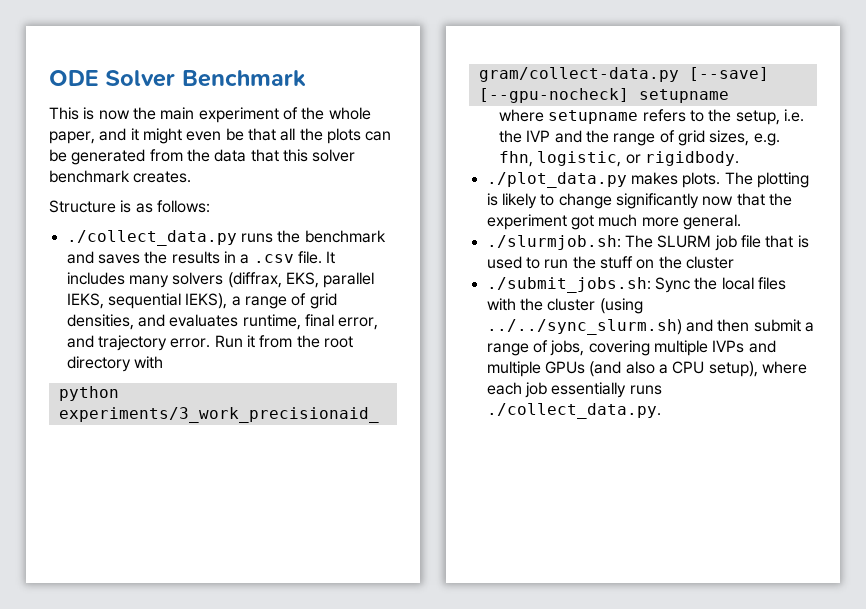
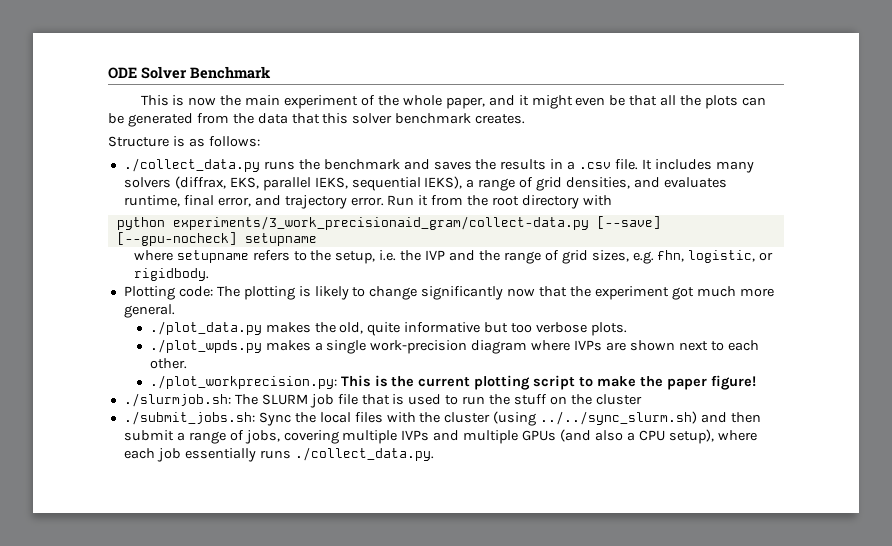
- ./plot_data.py makes plots. The plotting is likely to change significantly now that the experiment got much more general.
+ Plotting code: The plotting is likely to change significantly now that the experiment got much more general.
+ ./plot_data.py makes the old, quite informative but too verbose plots.
+ ./plot_wpds.py makes a single work-precision diagram where IVPs are shown next to each other.
+ ./plot_workprecision.py: This is the current plotting script to make the paper figure!

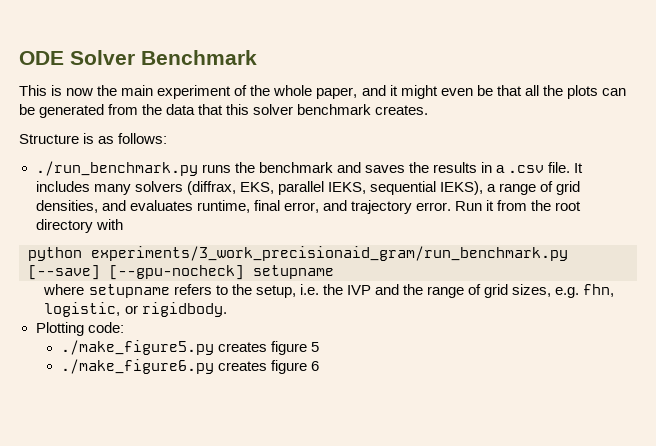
- ./collect_data.py runs the benchmark and saves the results in a .csv file.
+ ./run_benchmark.py runs the benchmark and saves the results in a .csv file.
- python experiments/3_work_precisionaid_gram/collect-data.py [--save] [--gpu-nocheck] setupname
+ python experiments/3_work_precisionaid_gram/run_benchmark.py [--save] [--gpu-nocheck] setupname
- Plotting code: The plotting is likely to change significantly now that the experiment got much more general.
- ./plot_data.py makes the old, quite informative but too verbose plots.
- ./plot_wpds.py makes a single work-precision diagram where IVPs are shown next to each other.
- ./plot_workprecision.py: This is the current plotting script to make the paper figure!
- ./slurmjob.sh: The SLURM job file that is used to run the stuff on the cluster
- ./submit_jobs.sh: Sync the local files with the cluster (using ../../sync_slurm.sh) and then submit a range of jobs, covering multiple IVPs and multiple GPUs (and also a CPU setup), where each job essentially runs ./collect_data.py.
+ Plotting code:
+ ./make_figure5.py creates figure 5
+ ./make_figure6.py creates figure 6

